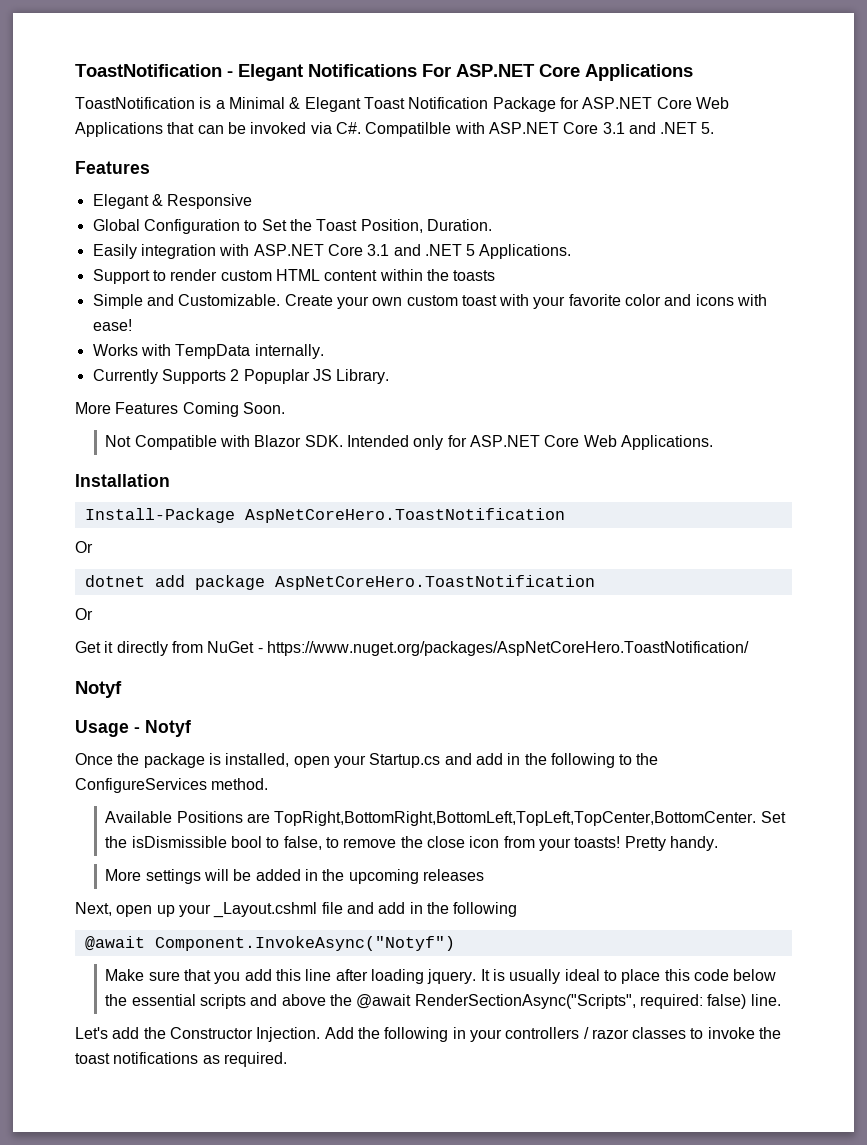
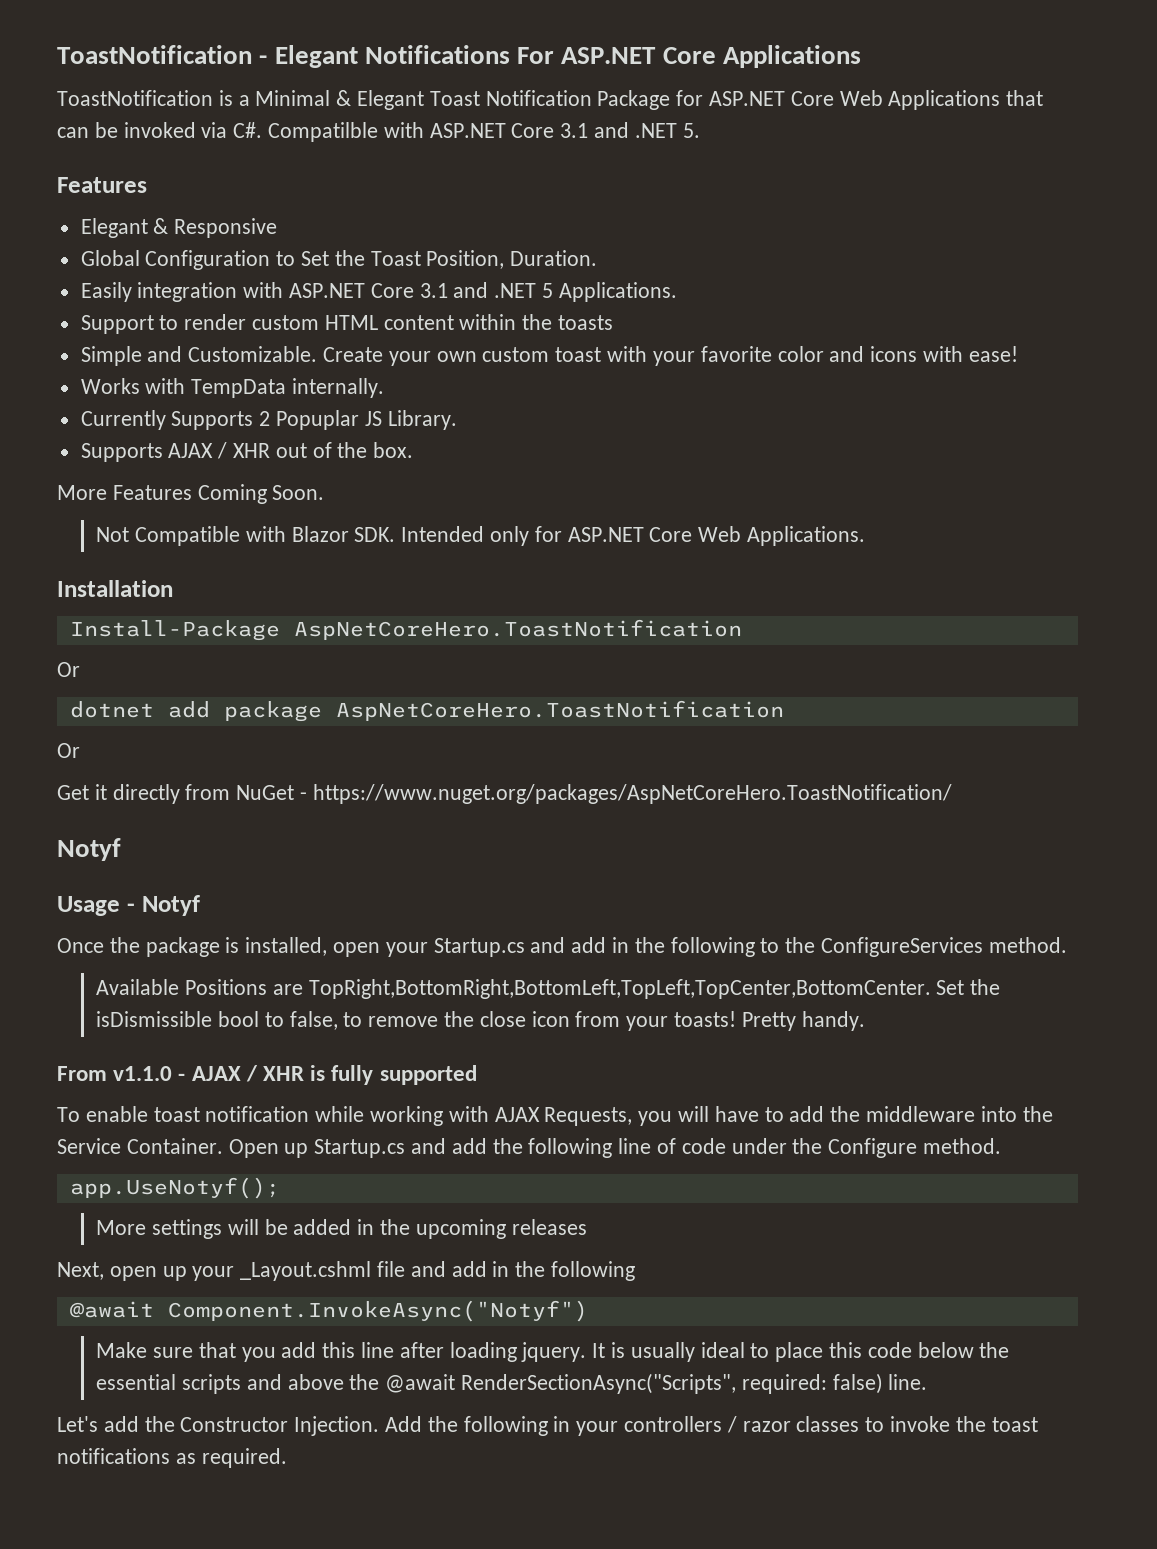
+ Supports AJAX / XHR out of the box.
+ From v1.1.0 - AJAX / XHR is fully supported
+ To enable toast notification while working with AJAX Requests, you will have to add the middleware into the Service Container. Open up Startup.cs and add the following line of code under the Configure method.
+ app.UseNotyf();

